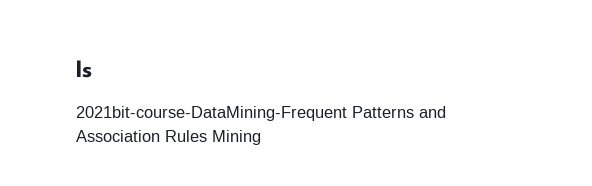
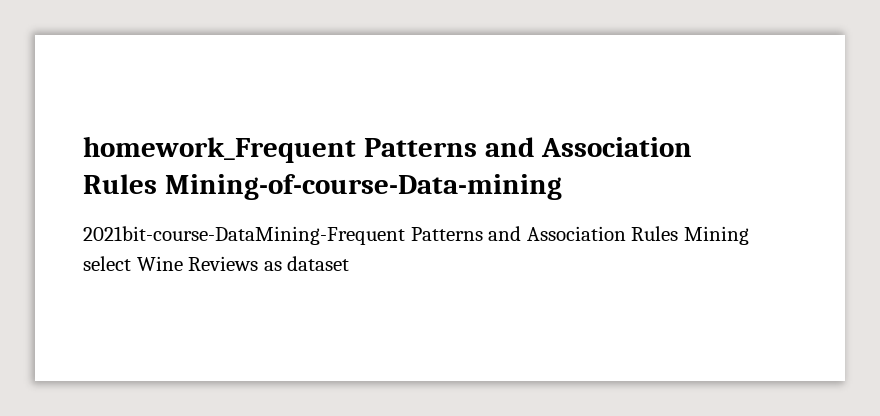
- ls
+ homework_Frequent Patterns and Association Rules Mining-of-course-Data-mining
- 2021bit-course-DataMining-Frequent Patterns and Association Rules Mining
+ 2021bit-course-DataMining-Frequent Patterns and Association Rules Mining select Wine Reviews as dataset

